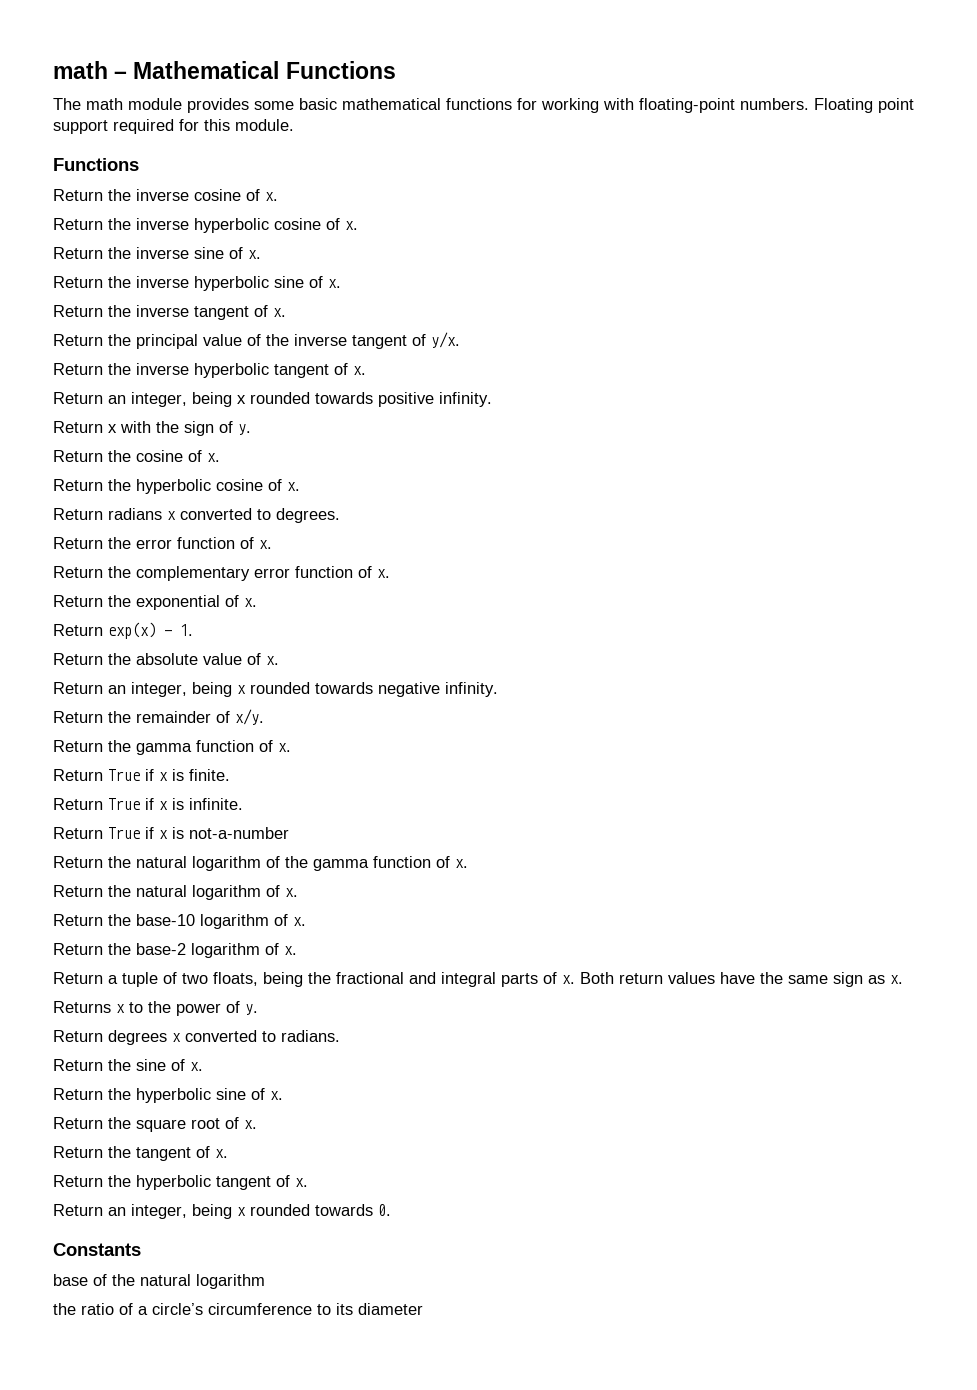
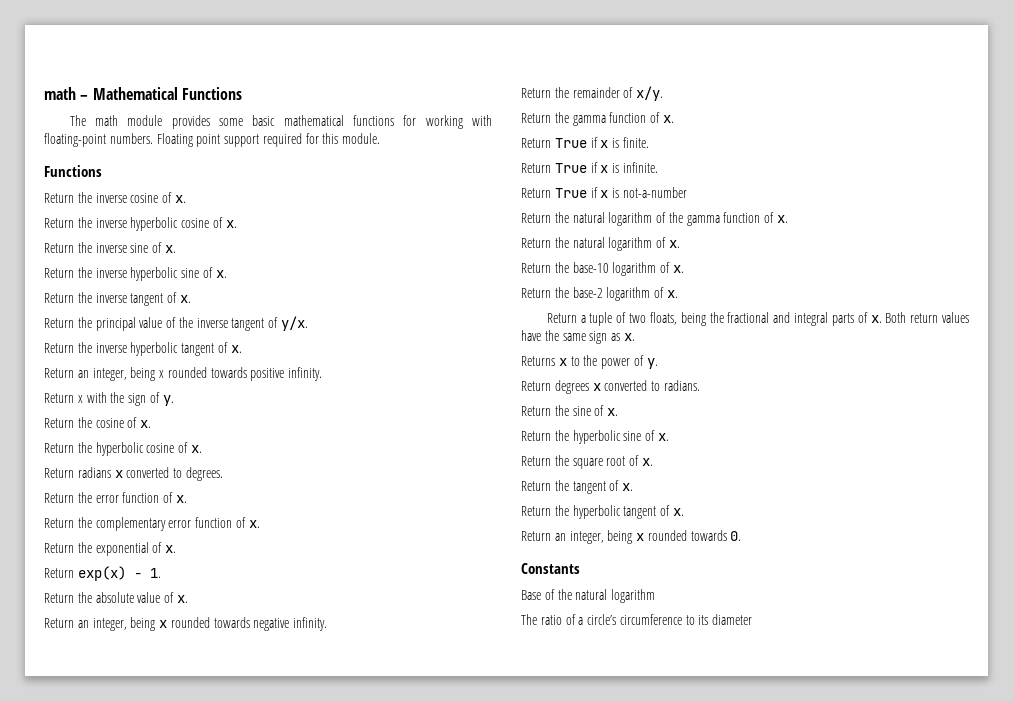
- base of the natural logarithm
+ Base of the natural logarithm
- the ratio of a circle’s circumference to its diameter
+ The ratio of a circle’s circumference to its diameter

